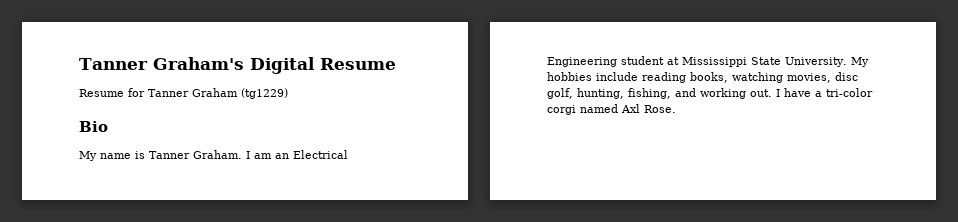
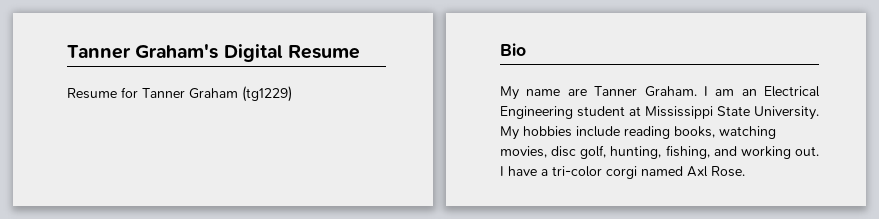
- My name is Tanner Graham.
+ My name are Tanner Graham.

